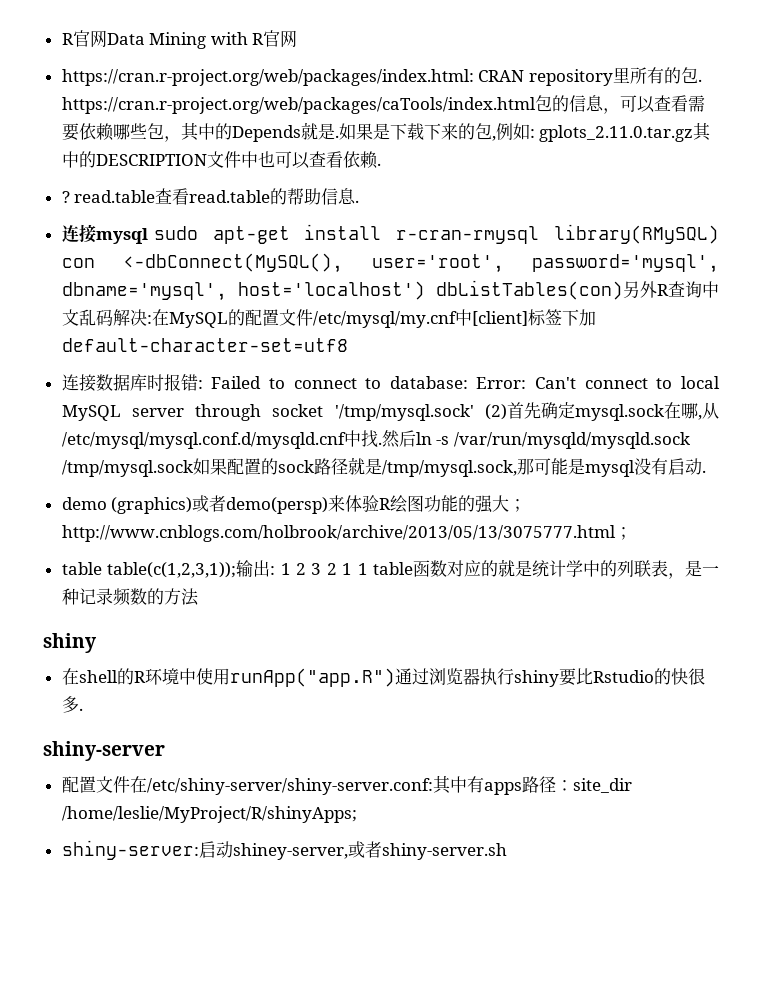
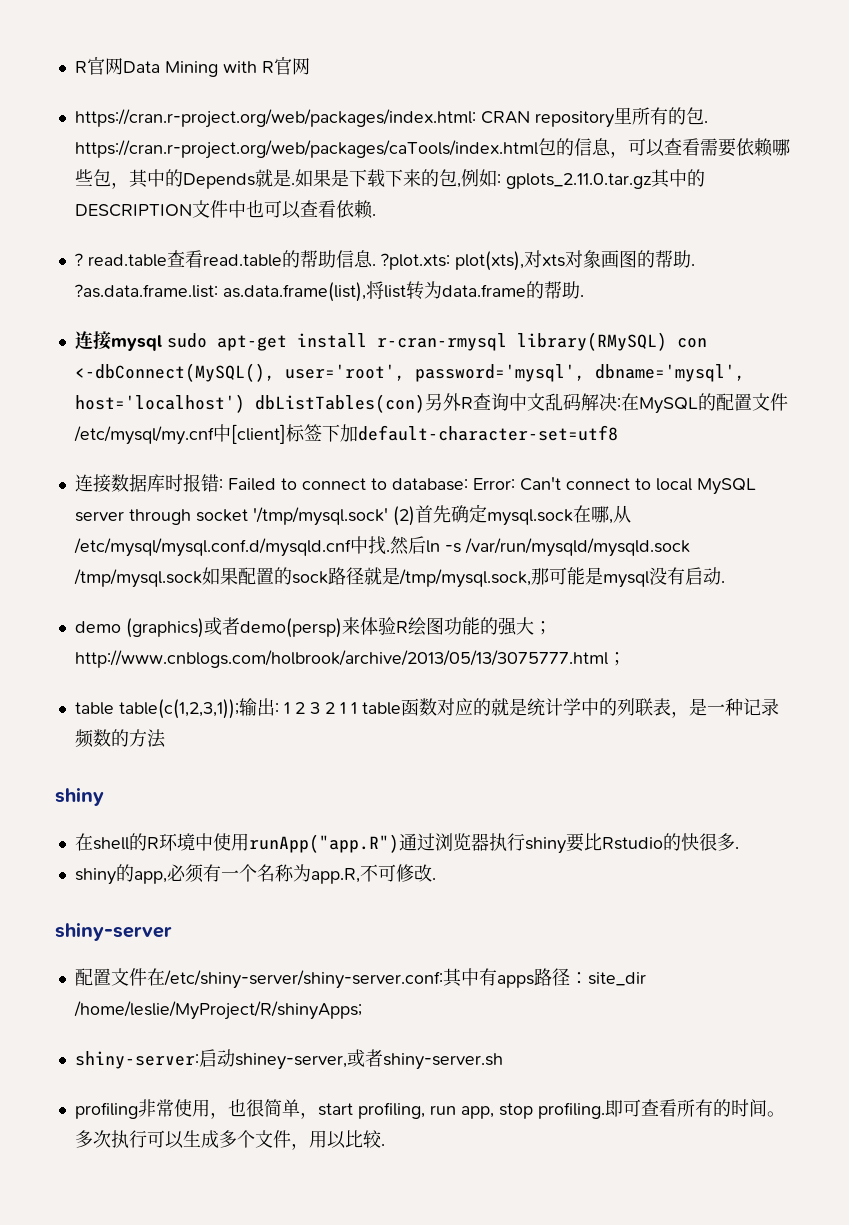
+ ?plot.xts: plot(xts),对xts对象画图的帮助. ?as.data.frame.list: as.data.frame(list),将list转为data.frame的帮助.
+ shiny的app,必须有一个名称为app.R,不可修改.
+ profiling非常使用，也很简单，start profiling, run app, stop profiling.即可查看所有的时间。多次执行可以生成多个文件，用以比较.

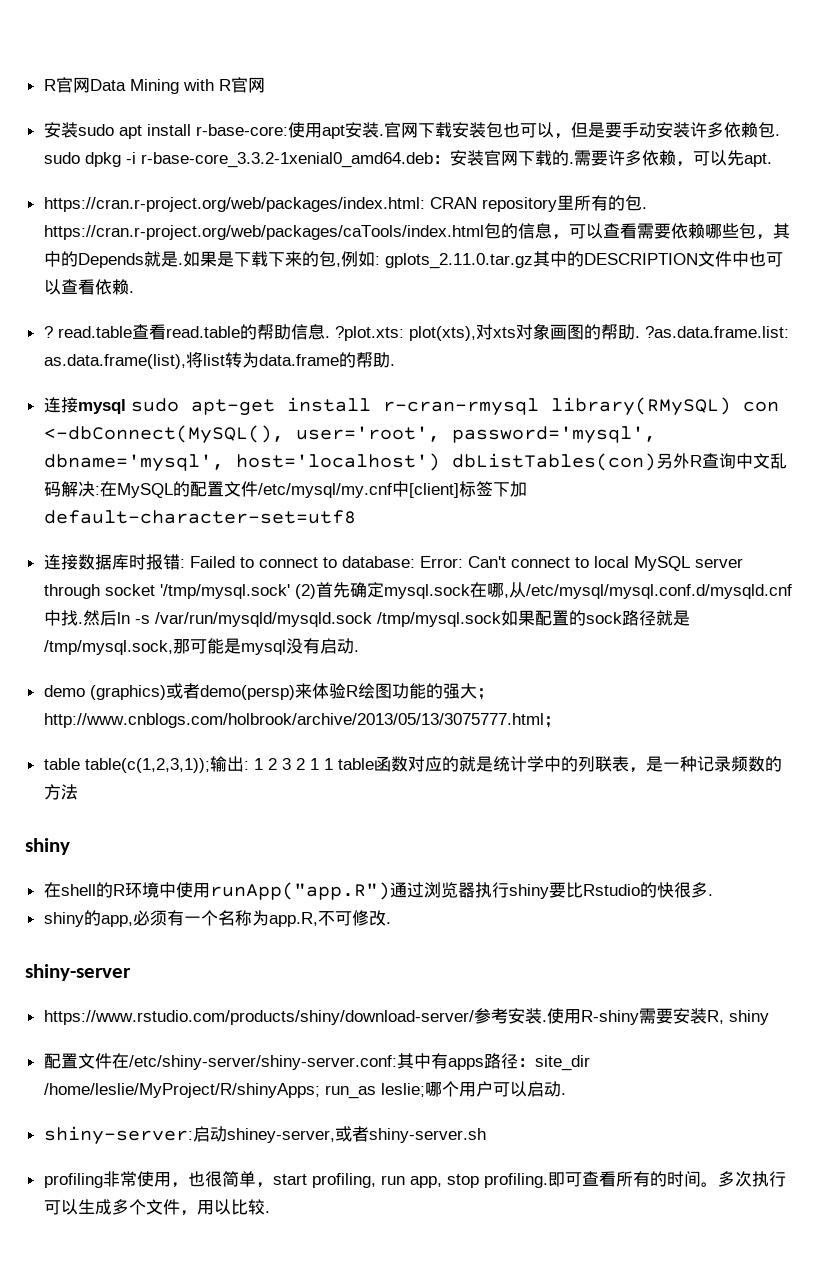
+ 安装sudo apt install r-base-core:使用apt安装.官网下载安装包也可以，但是要手动安装许多依赖包. sudo dpkg -i r-base-core_3.3.2-1xenial0_amd64.deb：安装官网下载的.需要许多依赖，可以先apt.
+ https://www.rstudio.com/products/shiny/download-server/参考安装.使用R-shiny需要安装R, shiny
- 配置文件在/etc/shiny-server/shiny-server.conf:其中有apps路径：site_dir /home/leslie/MyProject/R/shinyApps;
+ 配置文件在/etc/shiny-server/shiny-server.conf:其中有apps路径：site_dir /home/leslie/MyProject/R/shinyApps; run_as leslie;哪个用户可以启动.

